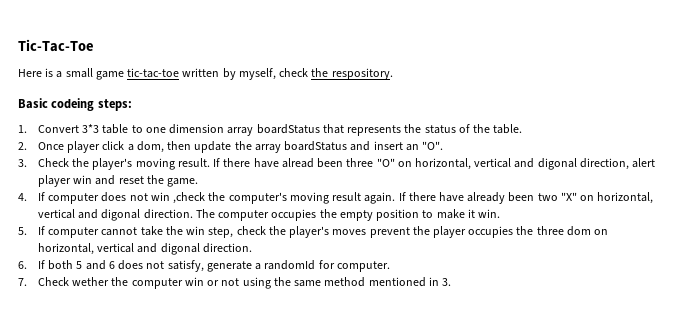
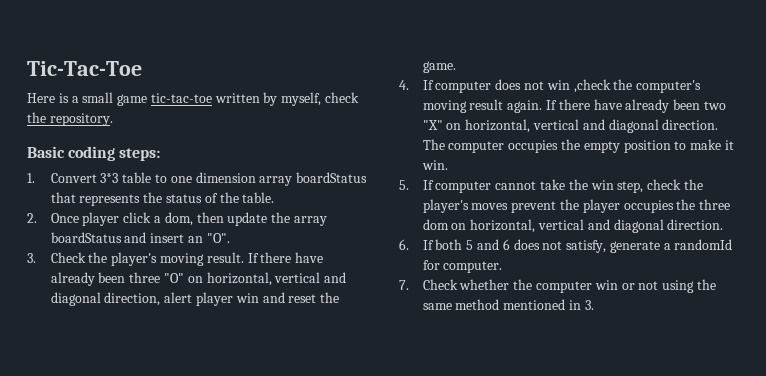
- Here is a small game tic-tac-toe written by myself, check the respository.
+ Here is a small game tic-tac-toe written by myself, check the repository.
- Basic codeing steps:
+ Basic coding steps:
- If there have alread been three "O" on horizontal, vertical and digonal direction, alert player win and reset the game.
+ If there have already been three "O" on horizontal, vertical and diagonal direction, alert player win and reset the game.
- If there have already been two "X" on horizontal, vertical and digonal direction.
+ If there have already been two "X" on horizontal, vertical and diagonal direction.
- 5. If computer cannot take the win step, check the player's moves prevent the player occupies the three dom on horizontal, vertical and digonal direction.
+ 5. If computer cannot take the win step, check the player's moves prevent the player occupies the three dom on horizontal, vertical and diagonal direction.
- 7. Check wether the computer win or not using the same method mentioned in 3.
+ 7. Check whether the computer win or not using the same method mentioned in 3.

